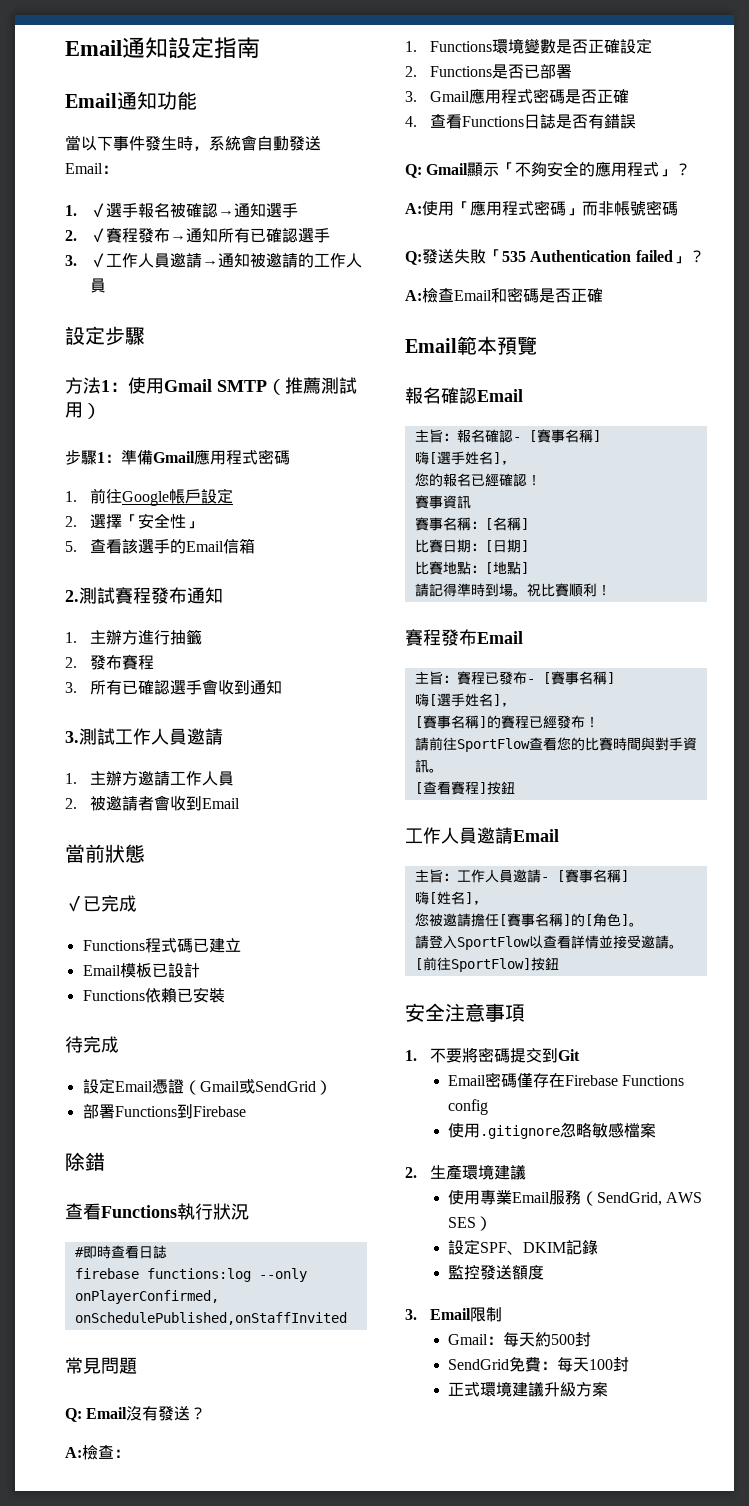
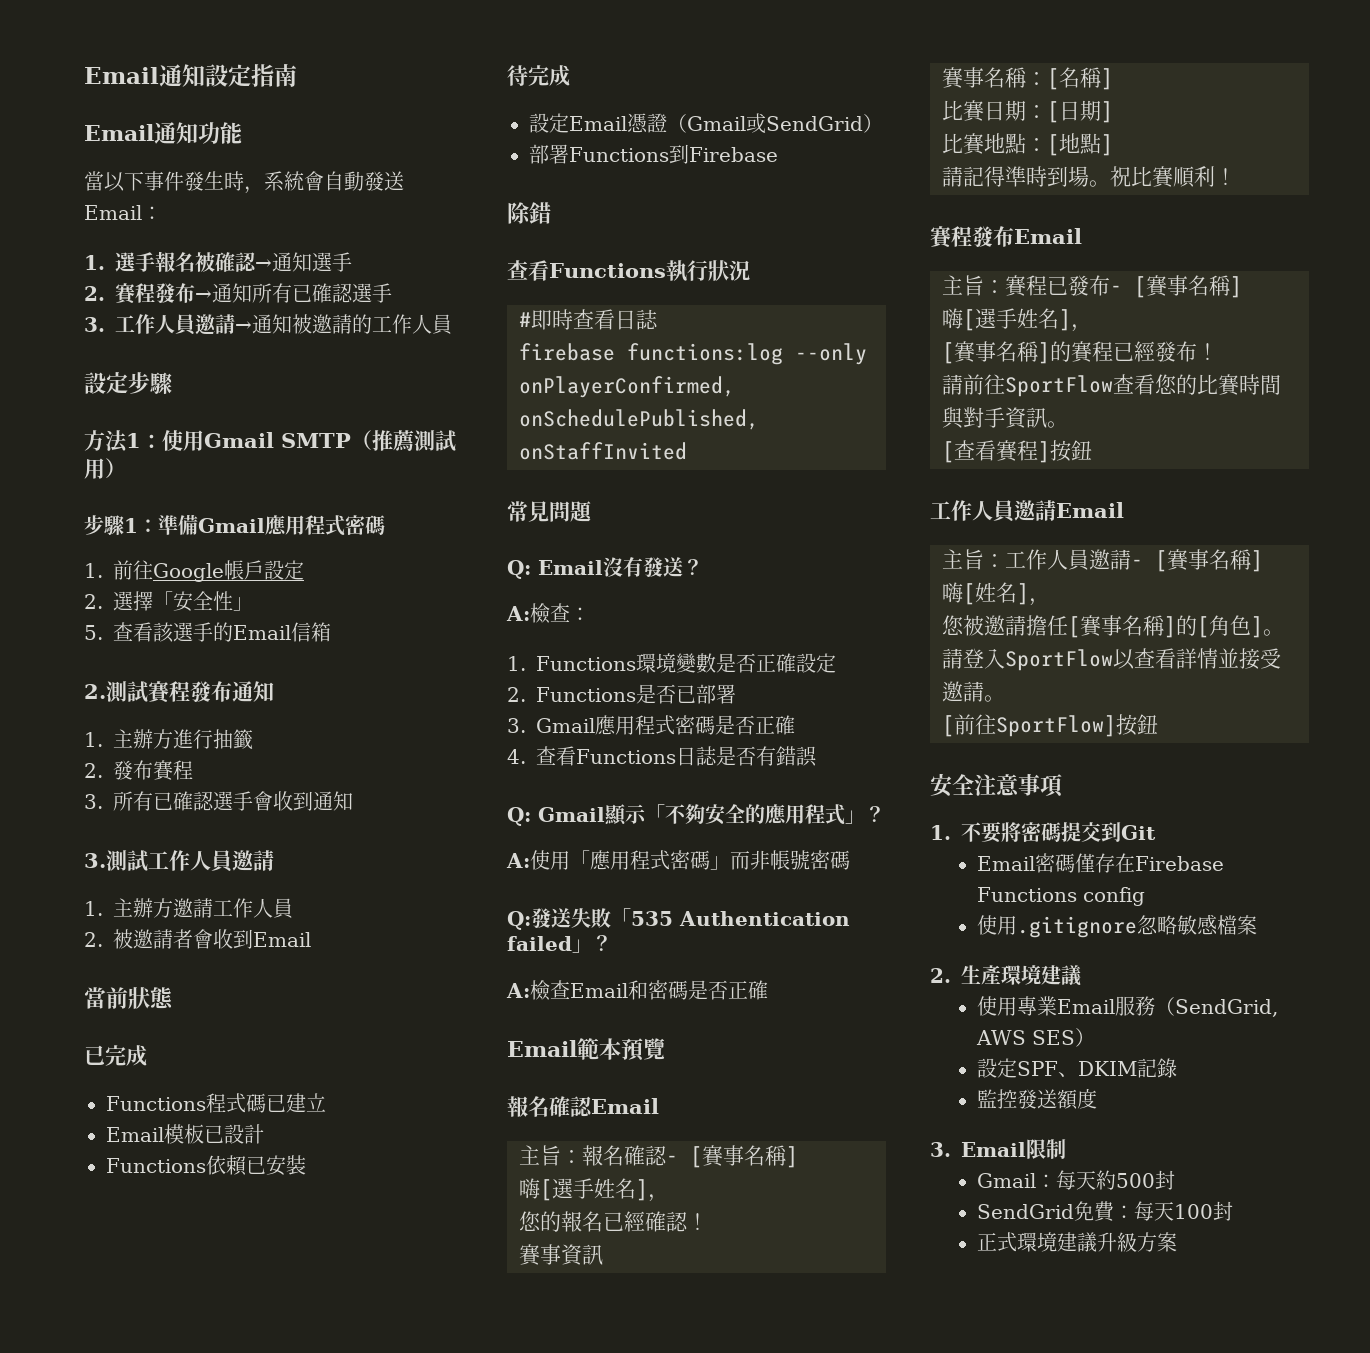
- 1. ✓選手報名被確認→通知選手
+ 1.選手報名被確認→通知選手
- 2. ✓賽程發布→通知所有已確認選手
+ 2.賽程發布→通知所有已確認選手
- 3. ✓工作人員邀請→通知被邀請的工作人員
+ 3.工作人員邀請→通知被邀請的工作人員
- ✓已完成
+ 已完成

